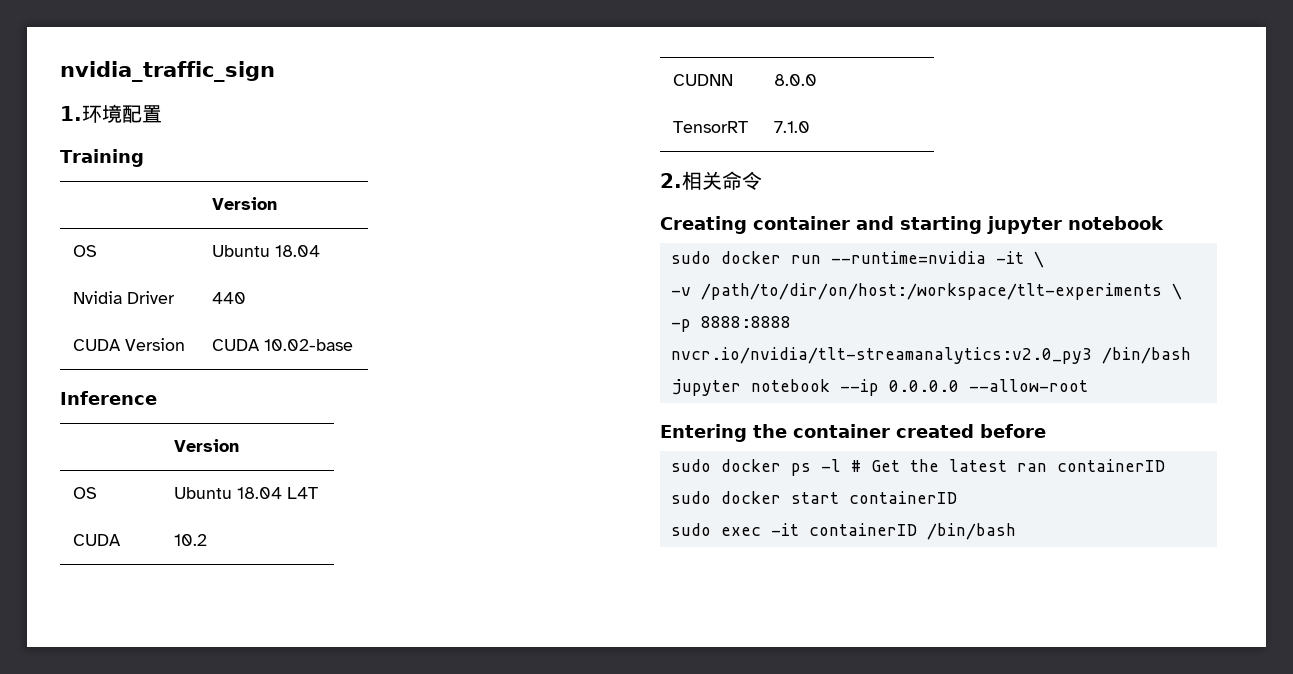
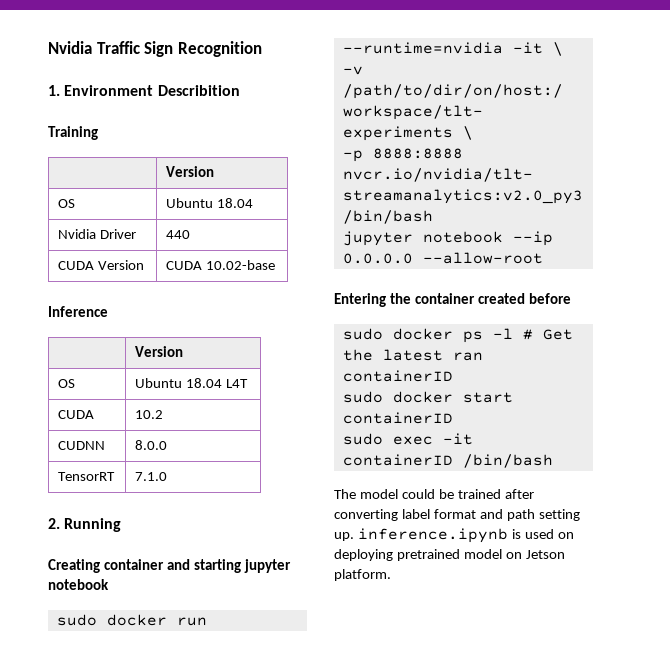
- nvidia_traffic_sign
+ Nvidia Traffic Sign Recognition
- 1.环境配置
+ 1. Environment Describition
- 2.相关命令
+ 2. Running
+ The model could be trained after converting label format and path setting up. inference.ipynb is used on deploying pretrained model on Jetson platform.

